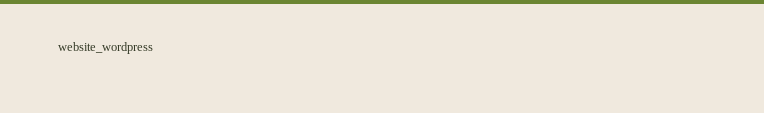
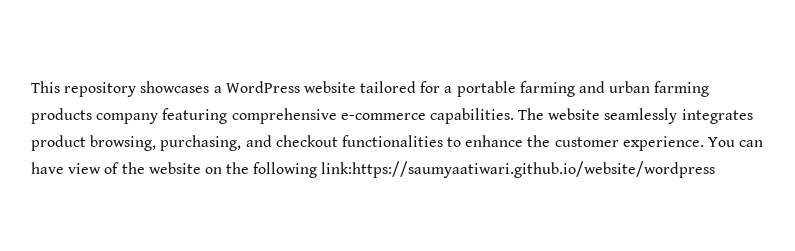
- website_wordpress
+ This repository showcases a WordPress website tailored for a portable farming and urban farming products company featuring comprehensive e-commerce capabilities. The website seamlessly integrates product browsing, purchasing, and checkout functionalities to enhance the customer experience. You can have view of the website on the following link:https://saumyaatiwari.github.io/website/wordpress

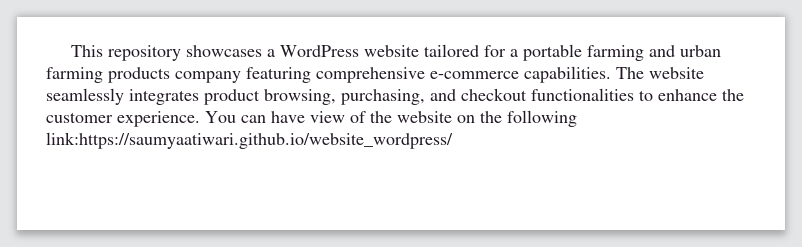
- You can have view of the website on the following link:https://saumyaatiwari.github.io/website/wordpress
+ You can have view of the website on the following link:https://saumyaatiwari.github.io/website_wordpress/

